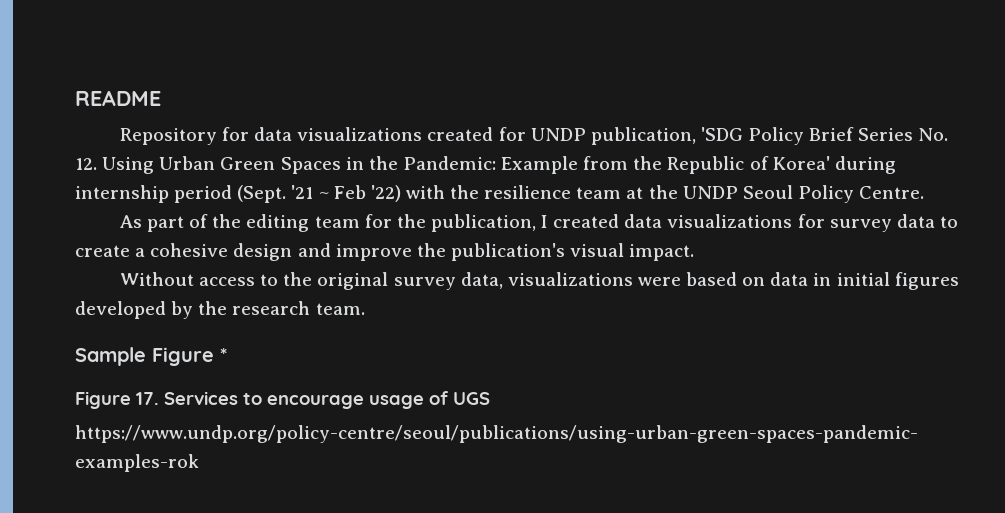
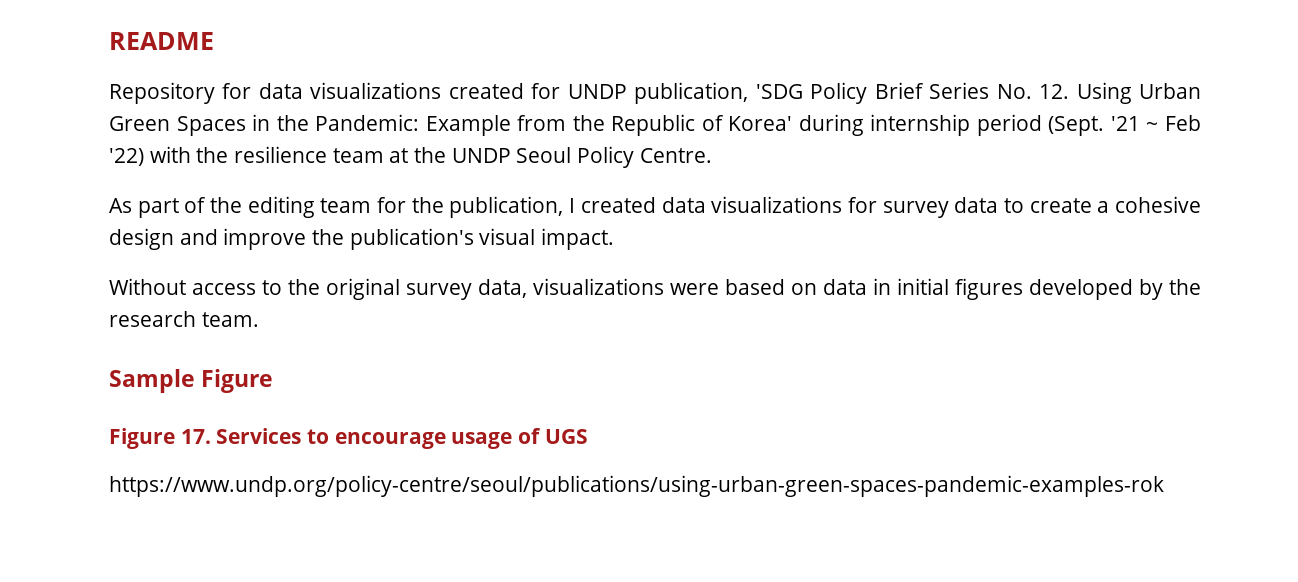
- Sample Figure *
+ Sample Figure

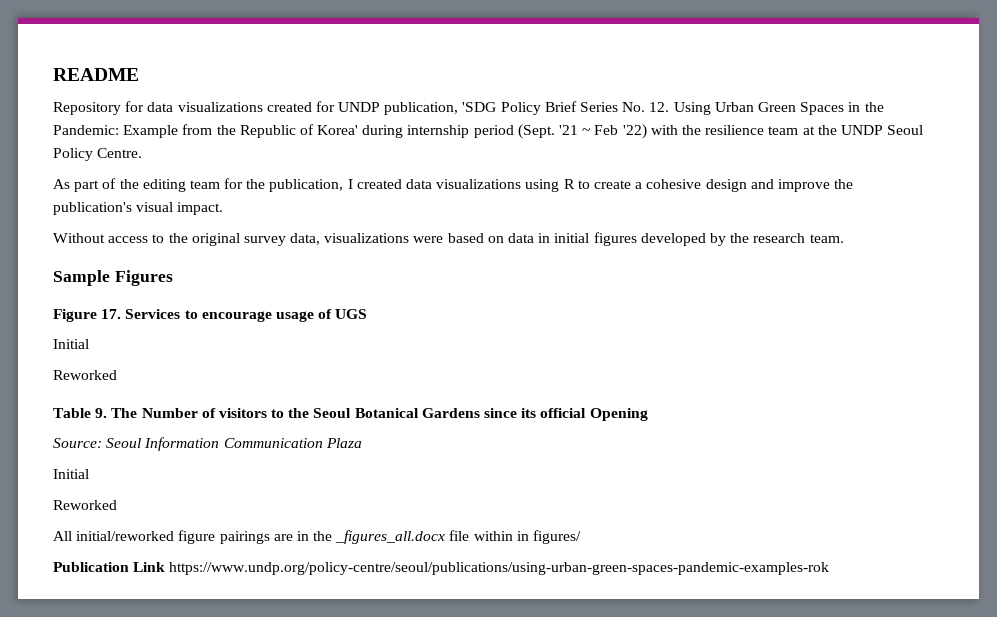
- As part of the editing team for the publication, I created data visualizations for survey data to create a cohesive design and improve the publication's visual impact.
+ As part of the editing team for the publication, I created data visualizations using R to create a cohesive design and improve the publication's visual impact.
- Sample Figure
+ Sample Figures
  Figure 17. Services to encourage usage of UGS
- https://www.undp.org/policy-centre/seoul/publications/using-urban-green-spaces-pandemic-examples-rok
+ Initial
+ Reworked
+ Table 9. The Number of visitors to the Seoul Botanical Gardens since its official Opening
+ Source: Seoul Information Communication Plaza
+ Initial
+ Reworked
+ All initial/reworked figure pairings are in the _figures_all.docx file within in figures/
+ Publication Link https://www.undp.org/policy-centre/seoul/publications/using-urban-green-spaces-pandemic-examples-rok

